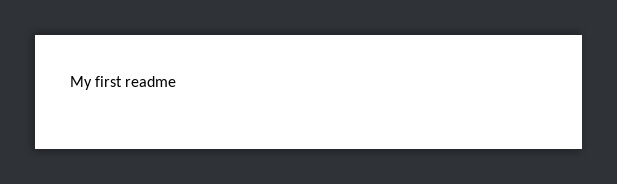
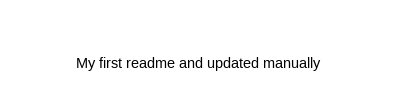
- My first readme
+ My first readme and updated manually

